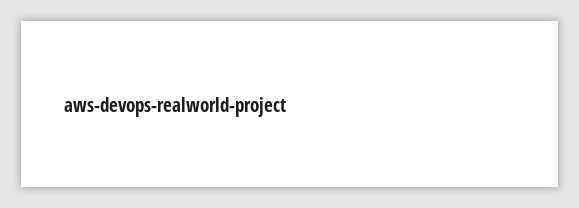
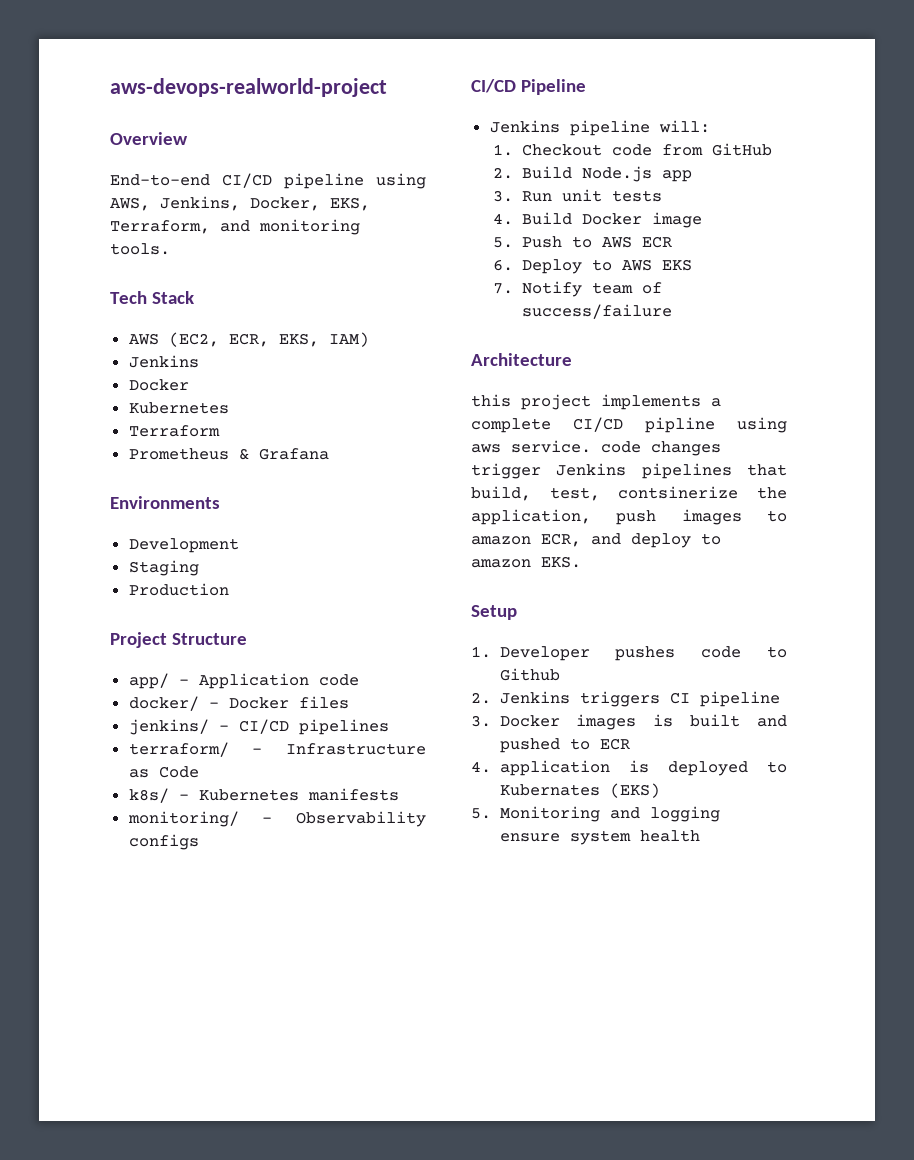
+ Overview
+ End-to-end CI/CD pipeline using AWS, Jenkins, Docker, EKS, Terraform, and monitoring tools.
+ Tech Stack
+ AWS (EC2, ECR, EKS, IAM)
+ Jenkins
+ Docker
+ Kubernetes
+ Terraform
+ Prometheus & Grafana
+ Environments
+ Development
+ Staging
+ Production
+ Project Structure
+ app/ – Application code
+ docker/ – Docker files
+ jenkins/ – CI/CD pipelines
+ terraform/ – Infrastructure as Code
+ k8s/ – Kubernetes manifests
+ monitoring/ – Observability configs
+ CI/CD Pipeline
+ Jenkins pipeline will:
+ 1. Checkout code from GitHub
+ 2. Build Node.js app
+ 3. Run unit tests
+ 4. Build Docker image
+ 5. Push to AWS ECR
+ 6. Deploy to AWS EKS
+ 7. Notify team of success/failure
+ Architecture
+ this project implements a complete CI/CD pipline using aws service. code changes trigger Jenkins pipelines that build, test, contsinerize the application, push images to amazon ECR, and deploy to amazon EKS.
+ Setup
+ 1. Developer pushes code to Github
+ 2. Jenkins triggers CI pipeline
+ 3. Docker images is built and pushed to ECR
+ 4. application is deployed to Kubernates (EKS)
+ 5. Monitoring and logging ensure system health

